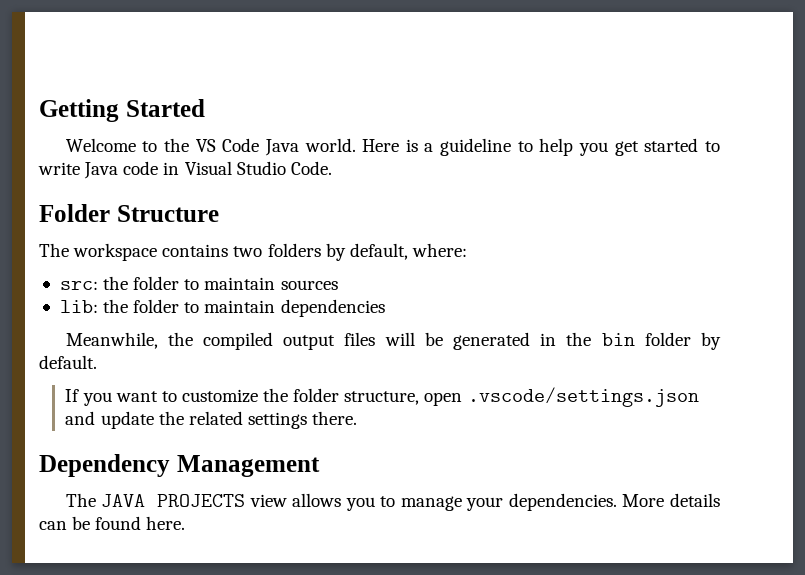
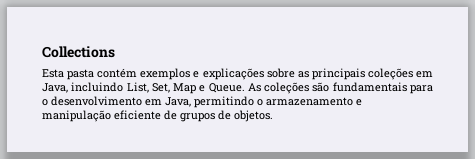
- Getting Started
- Welcome to the VS Code Java world. Here is a guideline to help you get started to write Java code in Visual Studio Code.
- Folder Structure
- The workspace contains two folders by default, where:
- src: the folder to maintain sources
- lib: the folder to maintain dependencies
- Meanwhile, the compiled output files will be generated in the bin folder by default.
- If you want to customize the folder structure, open .vscode/settings.json and update the related settings there.
- Dependency Management
- The JAVA PROJECTS view allows you to manage your dependencies. More details can be found here.
+ Collections
+ Esta pasta contém exemplos e explicações sobre as principais coleções em Java, incluindo List, Set, Map e Queue. As coleções são fundamentais para o desenvolvimento em Java, permitindo o armazenamento e manipulação eficiente de grupos de objetos.

